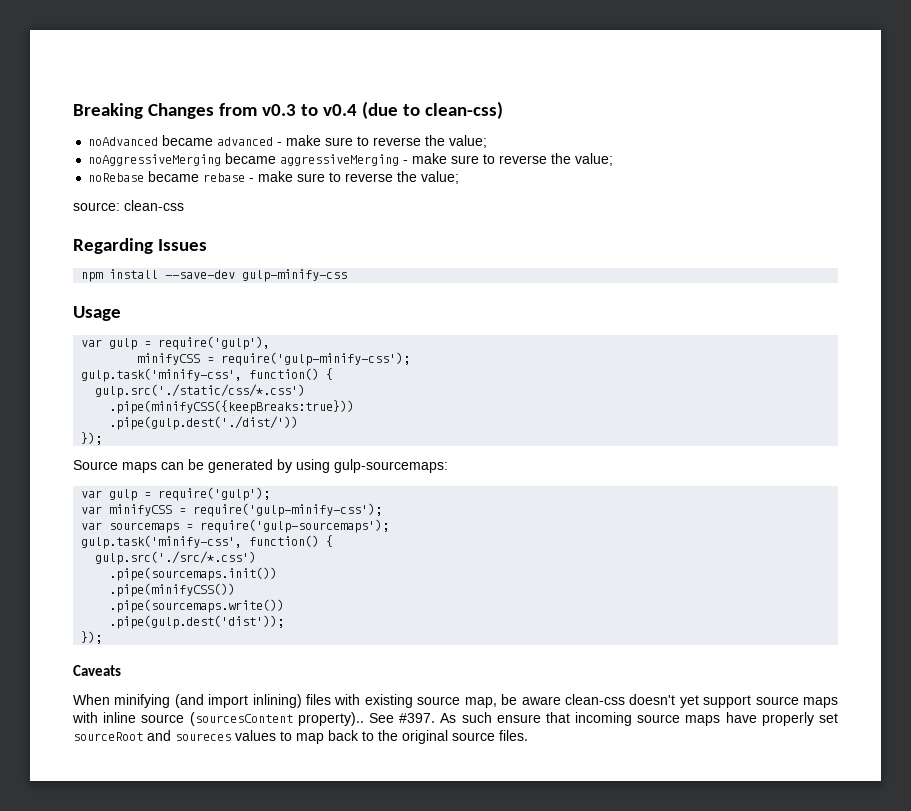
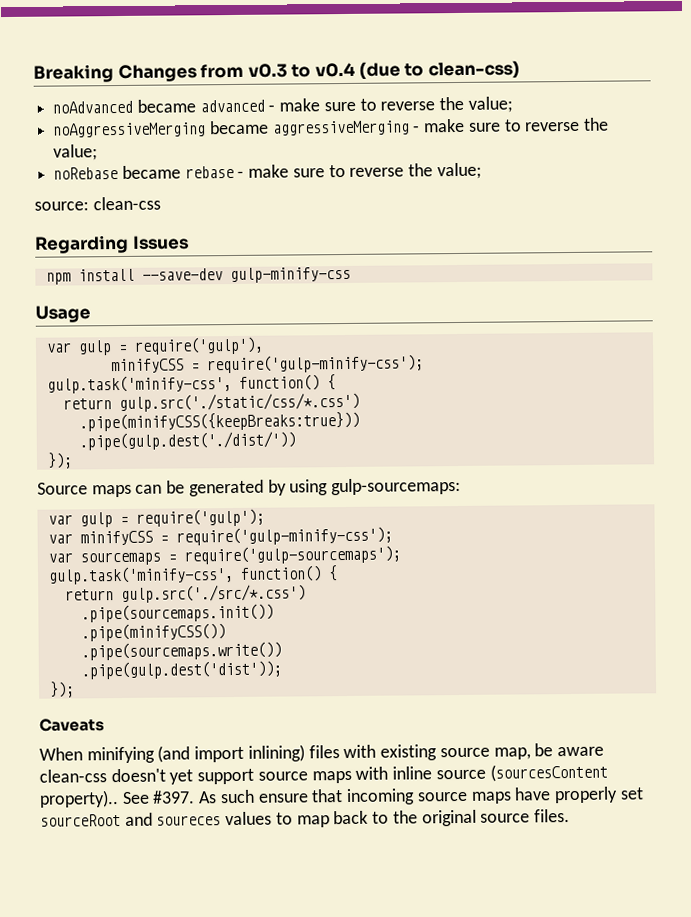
- gulp.src('./static/css/*.css')
+ return gulp.src('./static/css/*.css')
- gulp.src('./src/*.css')
+ return gulp.src('./src/*.css')

